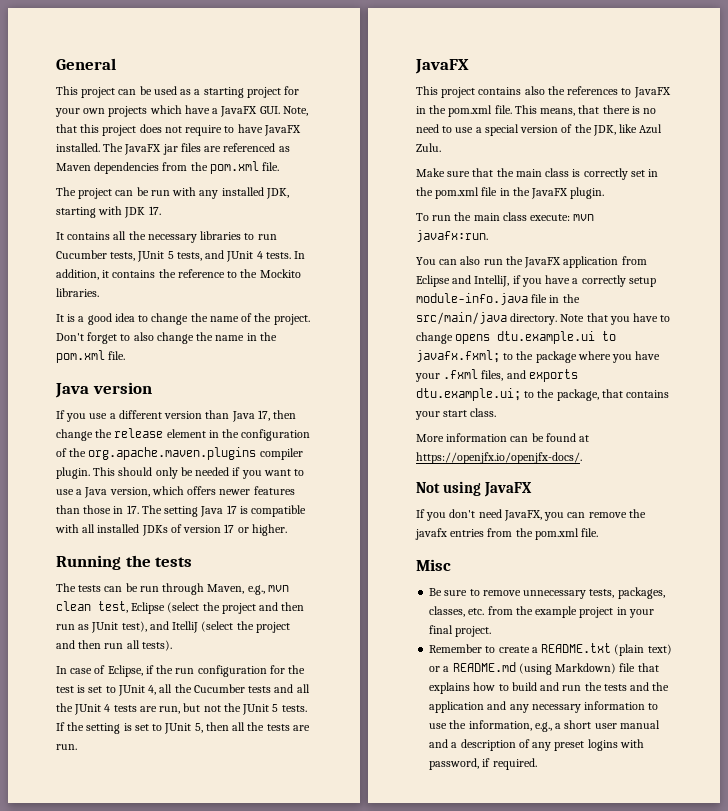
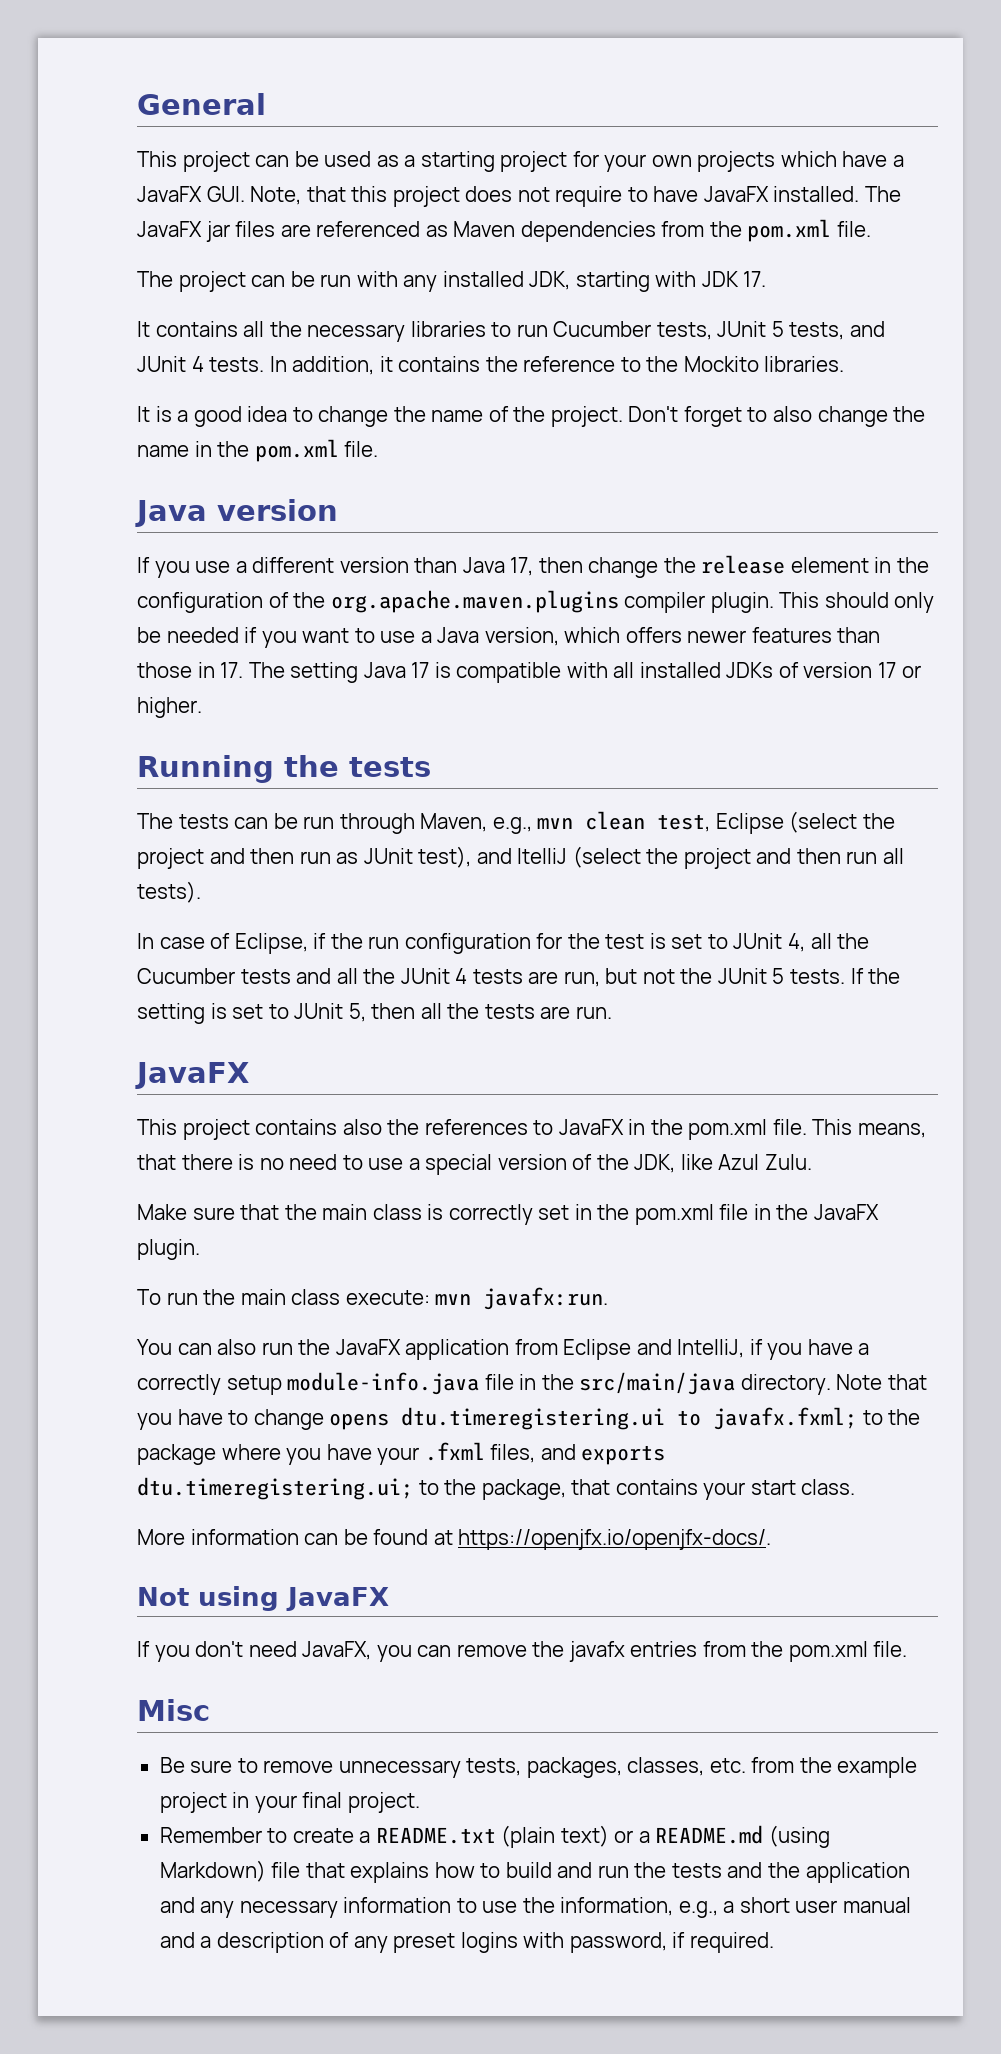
- Note that you have to change opens dtu.example.ui to javafx.fxml; to the package where you have your .fxml files, and exports dtu.example.ui; to the package, that contains your start class.
+ Note that you have to change opens dtu.timeregistering.ui to javafx.fxml; to the package where you have your .fxml files, and exports dtu.timeregistering.ui; to the package, that contains your start class.

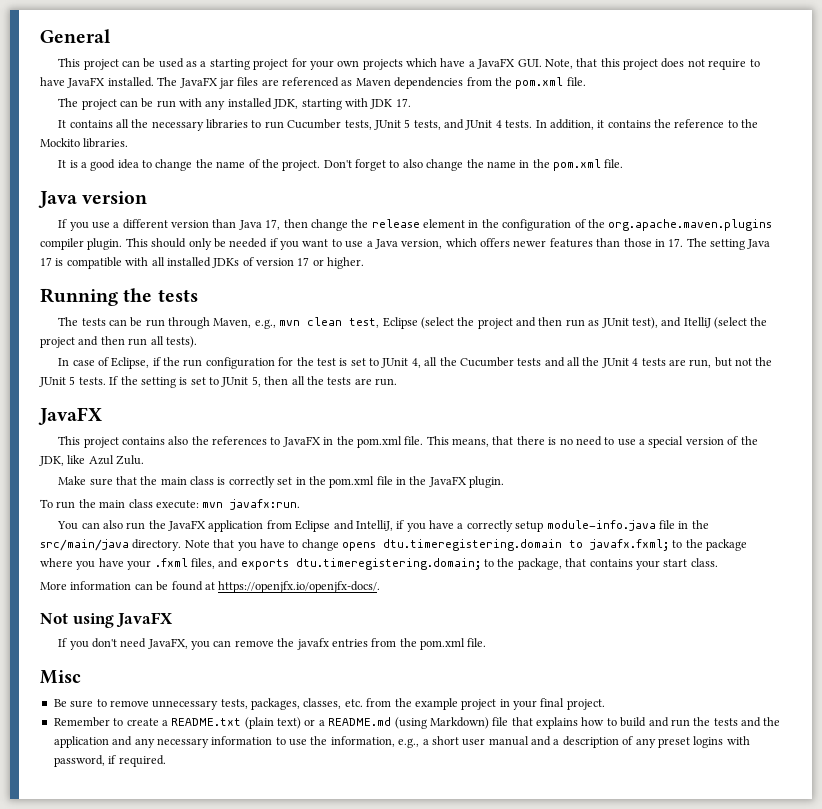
- Note that you have to change opens dtu.timeregistering.ui to javafx.fxml; to the package where you have your .fxml files, and exports dtu.timeregistering.ui; to the package, that contains your start class.
+ Note that you have to change opens dtu.timeregistering.domain to javafx.fxml; to the package where you have your .fxml files, and exports dtu.timeregistering.domain; to the package, that contains your start class.

